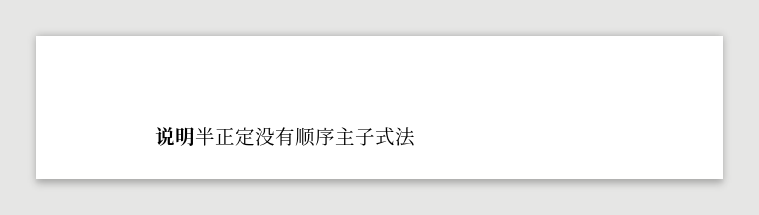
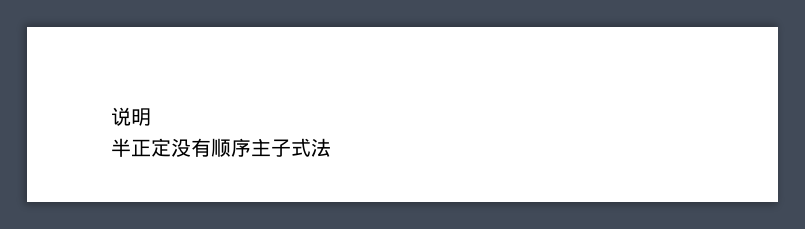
- 说明半正定没有顺序主子式法
+ 说明
+ 半正定没有顺序主子式法

